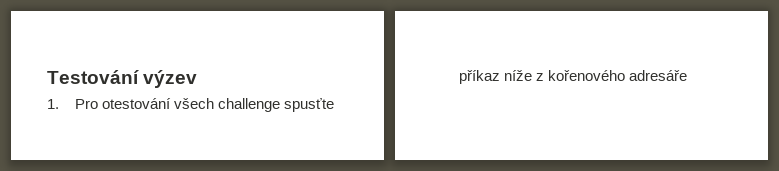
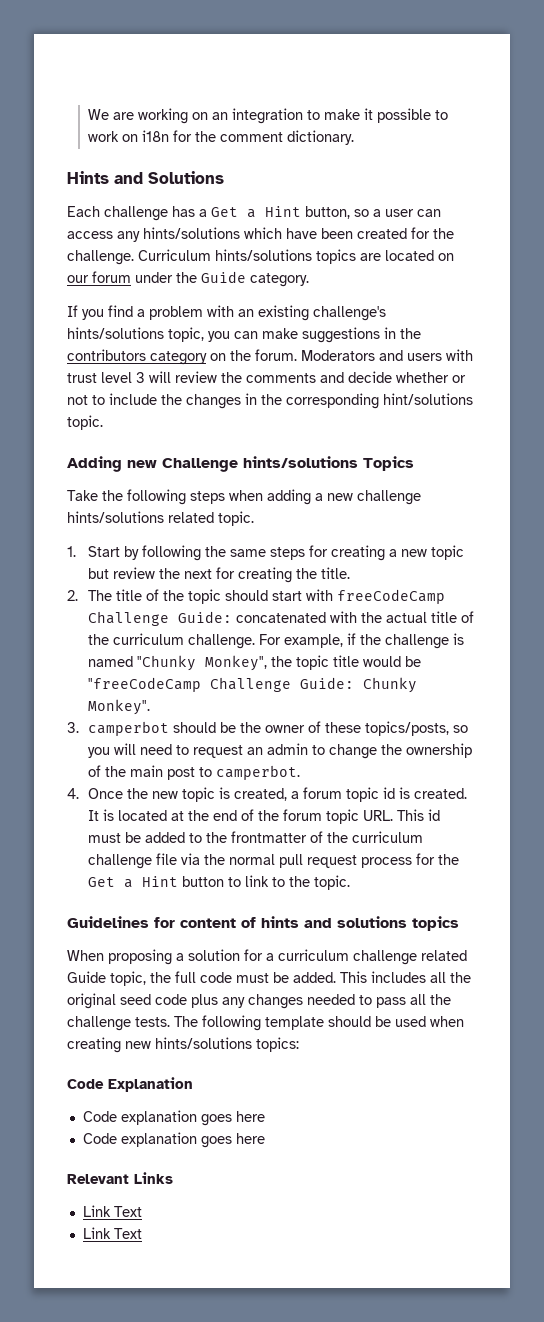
- Testování výzev
- 1. Pro otestování všech challenge spusťte příkaz níže z kořenového adresáře
+ We are working on an integration to make it possible to work on i18n for the comment dictionary.
+ Hints and Solutions
+ Each challenge has a Get a Hint button, so a user can access any hints/solutions which have been created for the challenge. Curriculum hints/solutions topics are located on our forum under the Guide category.
+ If you find a problem with an existing challenge's hints/solutions topic, you can make suggestions in the contributors category on the forum. Moderators and users with trust level 3 will review the comments and decide whether or not to include the changes in the corresponding hint/solutions topic.
+ Adding new Challenge hints/solutions Topics
+ Take the following steps when adding a new challenge hints/solutions related topic.
+ 1. Start by following the same steps for creating a new topic but review the next for creating the title.
+ 2. The title of the topic should start with freeCodeCamp Challenge Guide: concatenated with the actual title of the curriculum challenge. For example, if the challenge is named "Chunky Monkey", the topic title would be "freeCodeCamp Challenge Guide: Chunky Monkey".
+ 3. camperbot should be the owner of these topics/posts, so you will need to request an admin to change the ownership of the main post to camperbot.
+ 4. Once the new topic is created, a forum topic id is created. It is located at the end of the forum topic URL. This id must be added to the frontmatter of the curriculum challenge file via the normal pull request process for the Get a Hint button to link to the topic.
+ Guidelines for content of hints and solutions topics
+ When proposing a solution for a curriculum challenge related Guide topic, the full code must be added. This includes all the original seed code plus any changes needed to pass all the challenge tests. The following template should be used when creating new hints/solutions topics:
+ Code Explanation
+ Code explanation goes here
+ Code explanation goes here
+ Relevant Links
+ Link Text
+ Link Text

